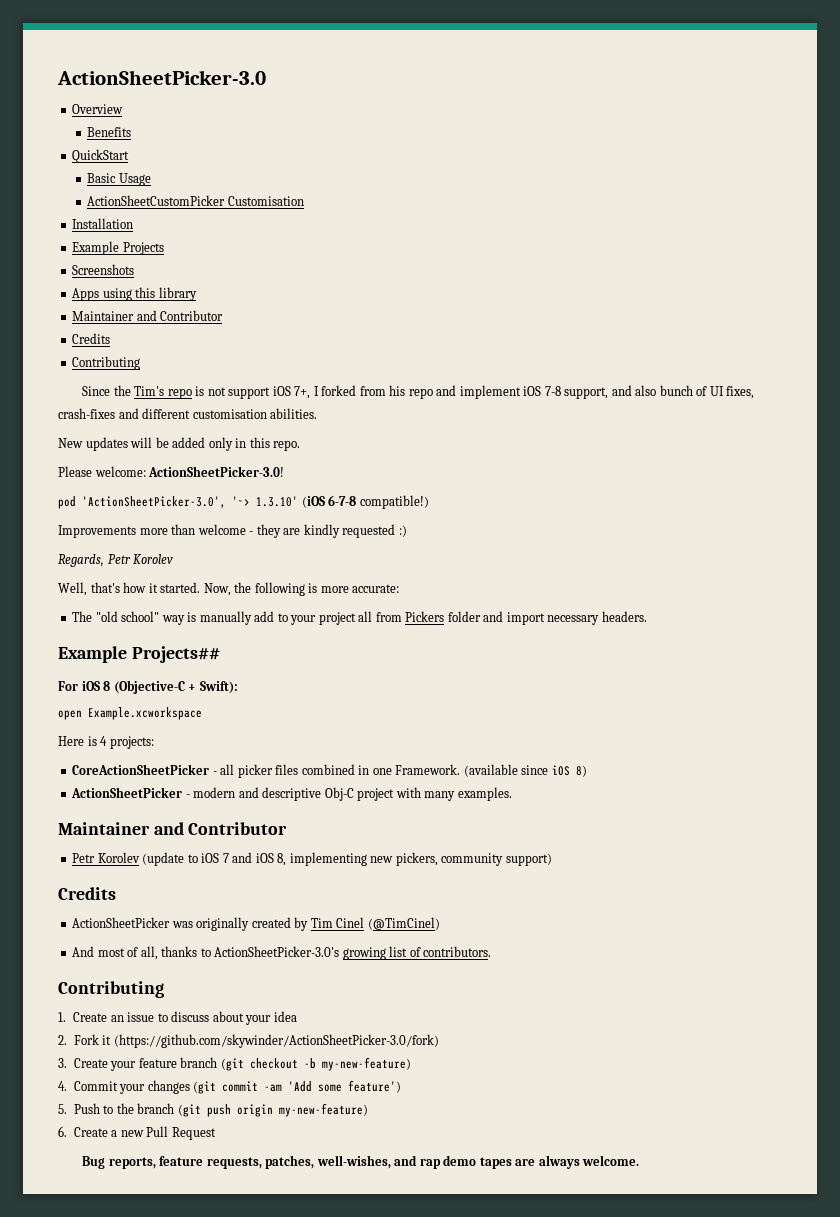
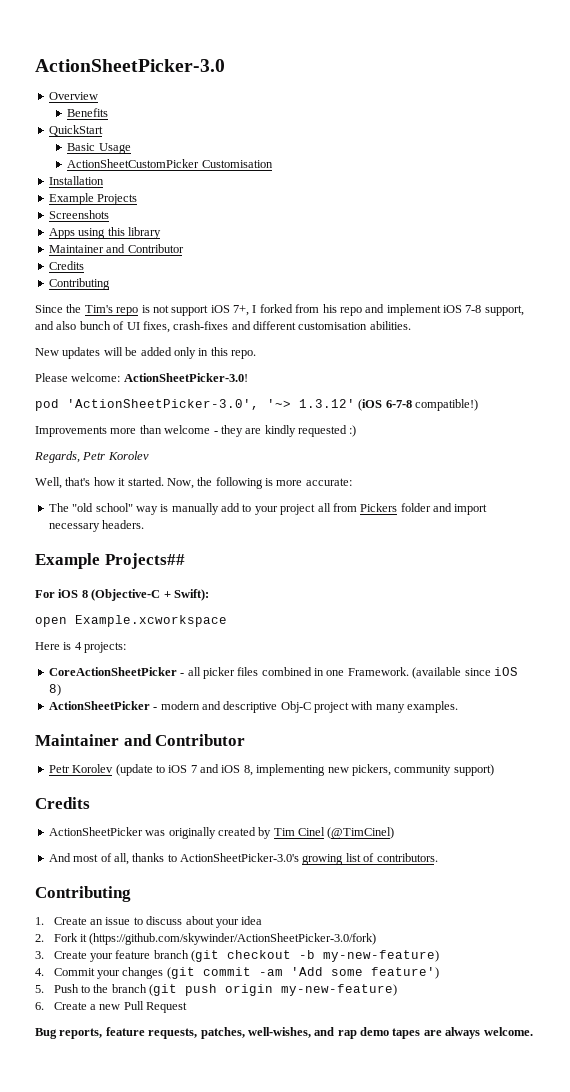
- pod 'ActionSheetPicker-3.0', '~> 1.3.10' (iOS 6-7-8 compatible!)
+ pod 'ActionSheetPicker-3.0', '~> 1.3.12' (iOS 6-7-8 compatible!)

